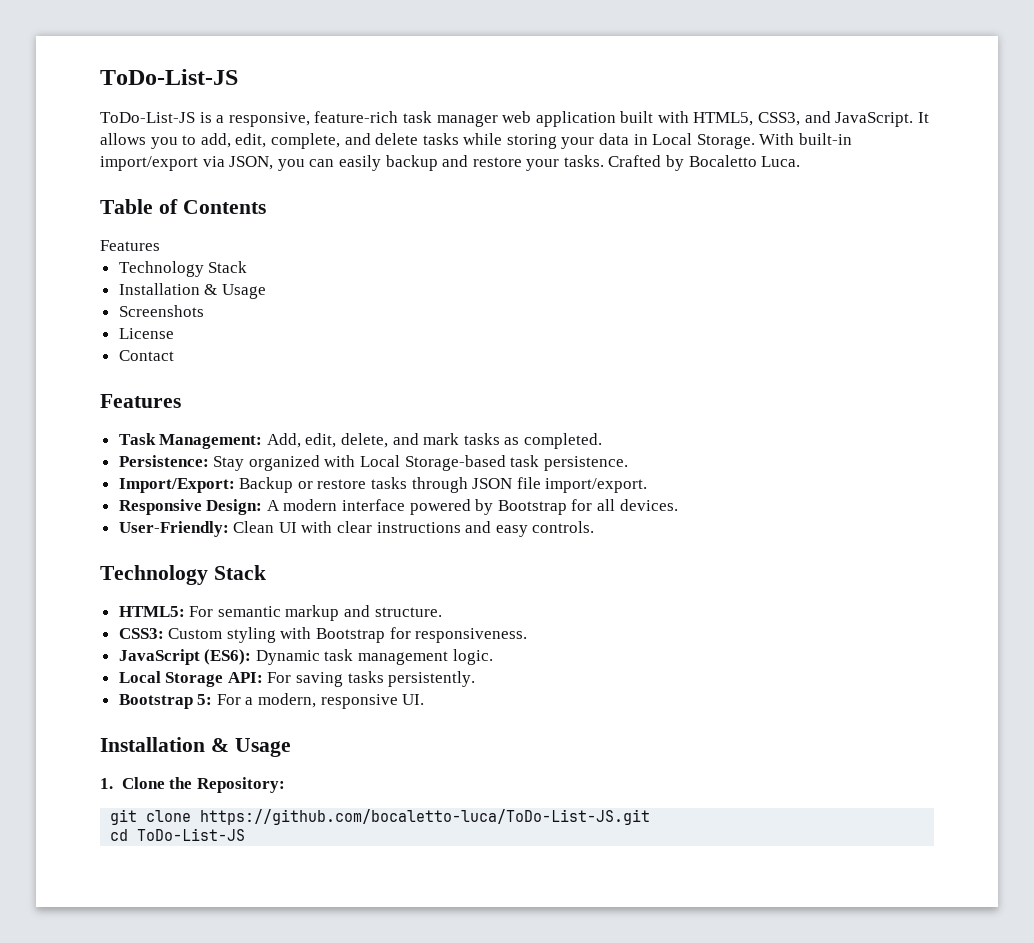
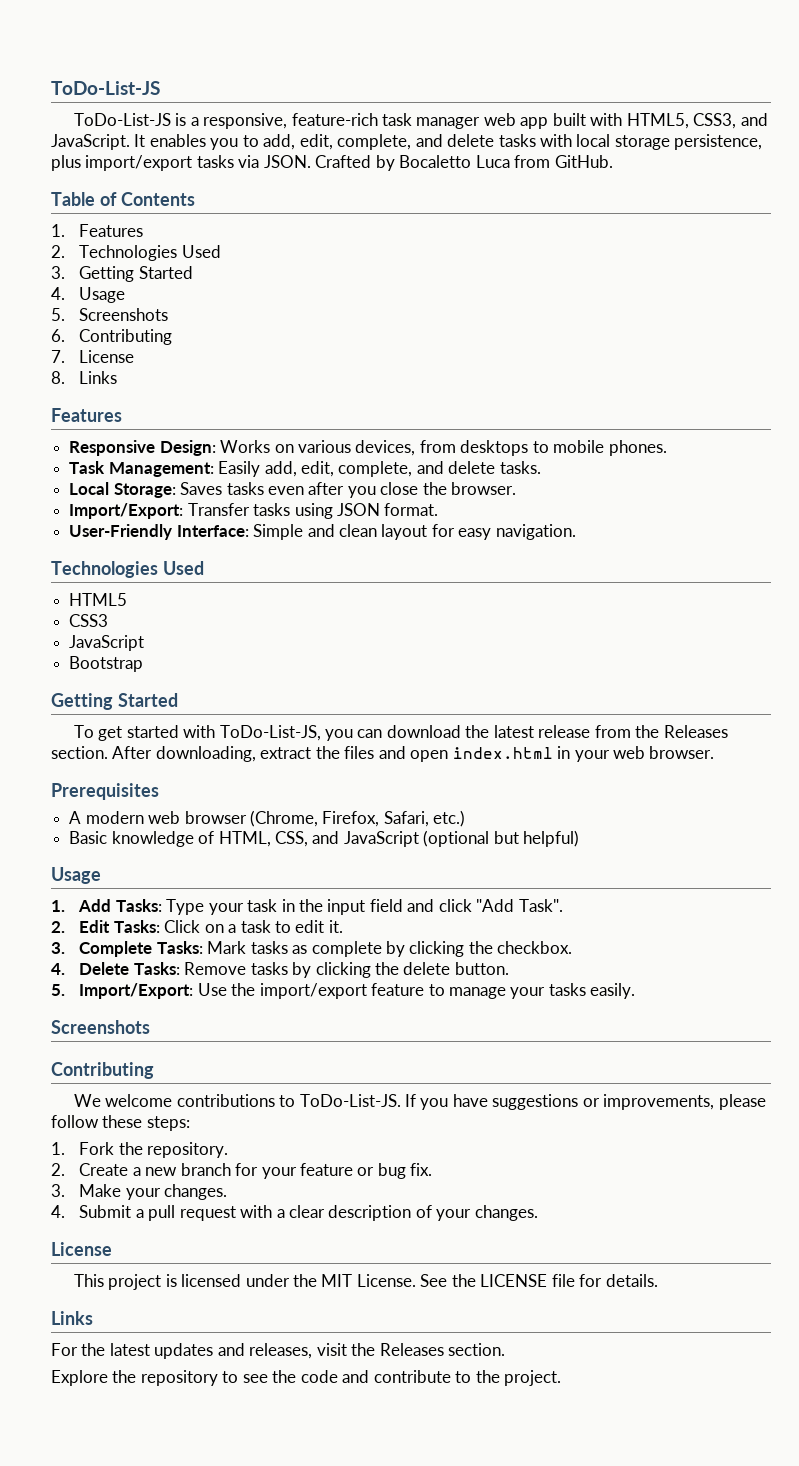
- ToDo-List-JS is a responsive, feature-rich task manager web application built with HTML5, CSS3, and JavaScript.
+ ToDo-List-JS is a responsive, feature-rich task manager web app built with HTML5, CSS3, and JavaScript.
- It allows you to add, edit, complete, and delete tasks while storing your data in Local Storage. With built-in import/export via JSON, you can easily backup and restore your tasks. Crafted by Bocaletto Luca.
+ It enables you to add, edit, complete, and delete tasks with local storage persistence, plus import/export tasks via JSON. Crafted by Bocaletto Luca from GitHub.
  Table of Contents
+ 1. Features
+ 2. Technologies Used
+ 3. Getting Started
+ 4. Usage
+ 5. Screenshots
+ 6. Contributing
+ 7. License
+ 8. Links
  Features
- Technology Stack
- Installation & Usage
+ Responsive Design: Works on various devices, from desktops to mobile phones.
+ Task Management: Easily add, edit, complete, and delete tasks.
+ Local Storage: Saves tasks even after you close the browser.
+ Import/Export: Transfer tasks using JSON format.
+ User-Friendly Interface: Simple and clean layout for easy navigation.
+ Technologies Used
+ HTML5
+ CSS3
+ JavaScript
+ Bootstrap
+ Getting Started
+ To get started with ToDo-List-JS, you can download the latest release from the Releases section. After downloading, extract the files and open index.html in your web browser.
+ Prerequisites
+ A modern web browser (Chrome, Firefox, Safari, etc.)
+ Basic knowledge of HTML, CSS, and JavaScript (optional but helpful)
+ Usage
+ 1. Add Tasks: Type your task in the input field and click "Add Task".
+ 2. Edit Tasks: Click on a task to edit it.
+ 3. Complete Tasks: Mark tasks as complete by clicking the checkbox.
+ 4. Delete Tasks: Remove tasks by clicking the delete button.
+ 5. Import/Export: Use the import/export feature to manage your tasks easily.
  Screenshots
+ Contributing
+ We welcome contributions to ToDo-List-JS. If you have suggestions or improvements, please follow these steps:
+ 1. Fork the repository.
+ 2. Create a new branch for your feature or bug fix.
+ 3. Make your changes.
+ 4. Submit a pull request with a clear description of your changes.
  License
- Contact
- Features
- Task Management: Add, edit, delete, and mark tasks as completed.
- Persistence: Stay organized with Local Storage-based task persistence.
- Import/Export: Backup or restore tasks through JSON file import/export.
- Responsive Design: A modern interface powered by Bootstrap for all devices.
- User-Friendly: Clean UI with clear instructions and easy controls.
- Technology Stack
- HTML5: For semantic markup and structure.
- CSS3: Custom styling with Bootstrap for responsiveness.
- JavaScript (ES6): Dynamic task management logic.
- Local Storage API: For saving tasks persistently.
- Bootstrap 5: For a modern, responsive UI.
- Installation & Usage
- 1. Clone the Repository:
- git clone https://github.com/bocaletto-luca/ToDo-List-JS.git
- cd ToDo-List-JS
+ This project is licensed under the MIT License. See the LICENSE file for details.
+ Links
+ For the latest updates and releases, visit the Releases section.
+ Explore the repository to see the code and contribute to the project.

